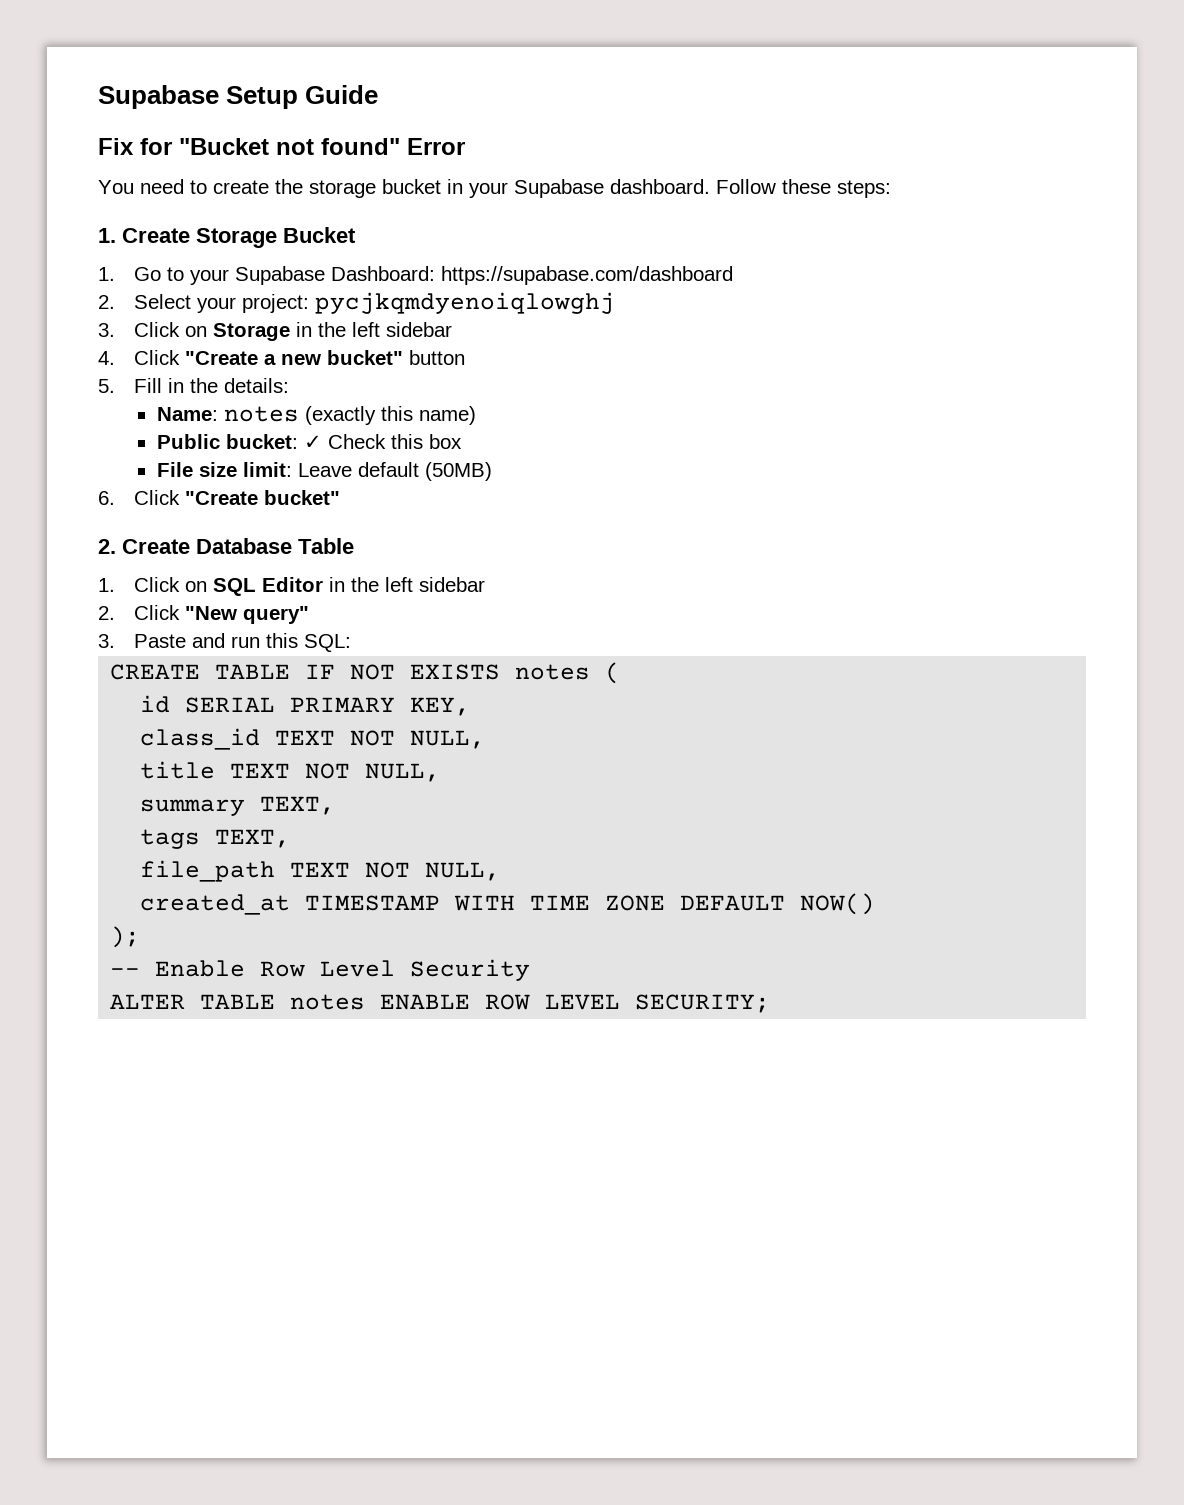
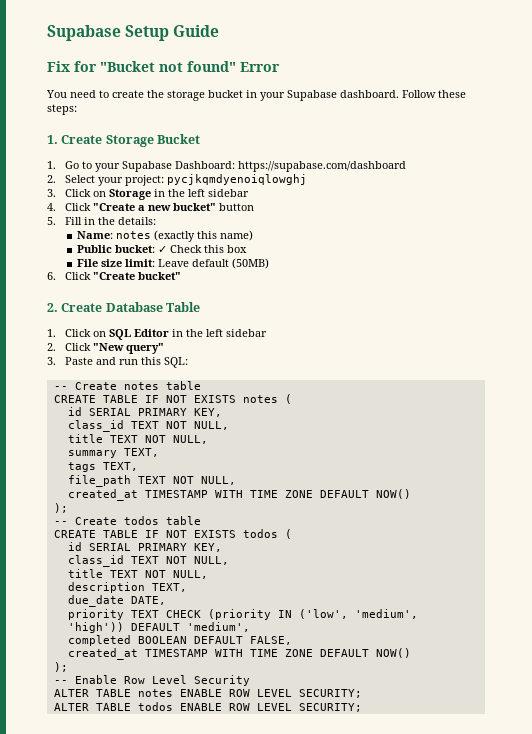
+ -- Create notes table
+ -- Create todos table
+ CREATE TABLE IF NOT EXISTS todos (
+ id SERIAL PRIMARY KEY,
+ class_id TEXT NOT NULL,
+ title TEXT NOT NULL,
+ description TEXT,
+ due_date DATE,
+ priority TEXT CHECK (priority IN ('low', 'medium', 'high')) DEFAULT 'medium',
+ completed BOOLEAN DEFAULT FALSE,
+ created_at TIMESTAMP WITH TIME ZONE DEFAULT NOW()
+ );
+ ALTER TABLE todos ENABLE ROW LEVEL SECURITY;

